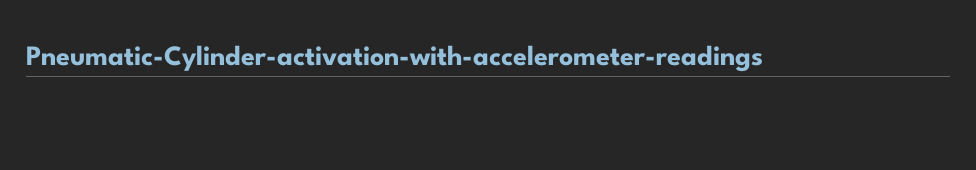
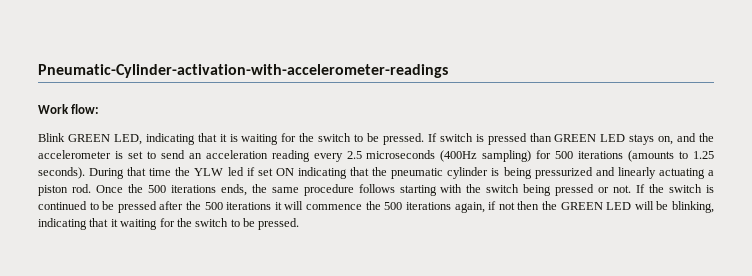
+ Work flow:
+ Blink GREEN LED, indicating that it is waiting for the switch to be pressed. If switch is pressed than GREEN LED stays on, and the accelerometer is set to send an acceleration reading every 2.5 microseconds (400Hz sampling) for 500 iterations (amounts to 1.25 seconds). During that time the YLW led if set ON indicating that the pneumatic cylinder is being pressurized and linearly actuating a piston rod. Once the 500 iterations ends, the same procedure follows starting with the switch being pressed or not. If the switch is continued to be pressed after the 500 iterations it will commence the 500 iterations again, if not then the GREEN LED will be blinking, indicating that it waiting for the switch to be pressed.

